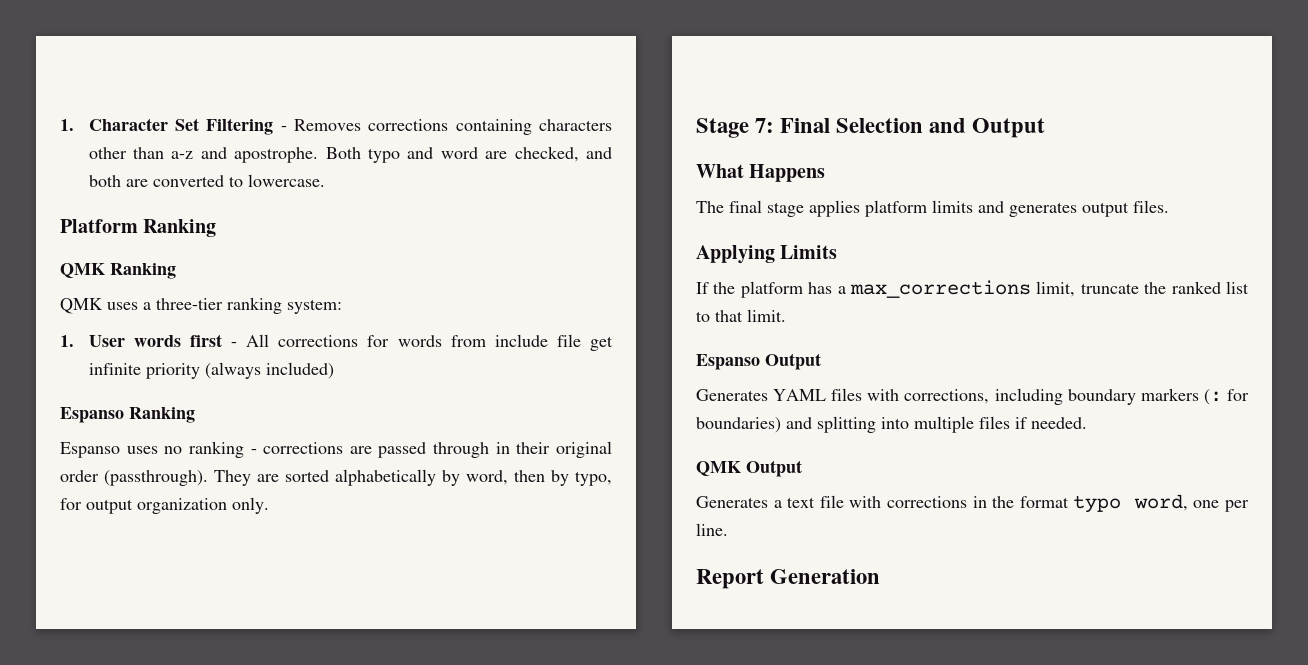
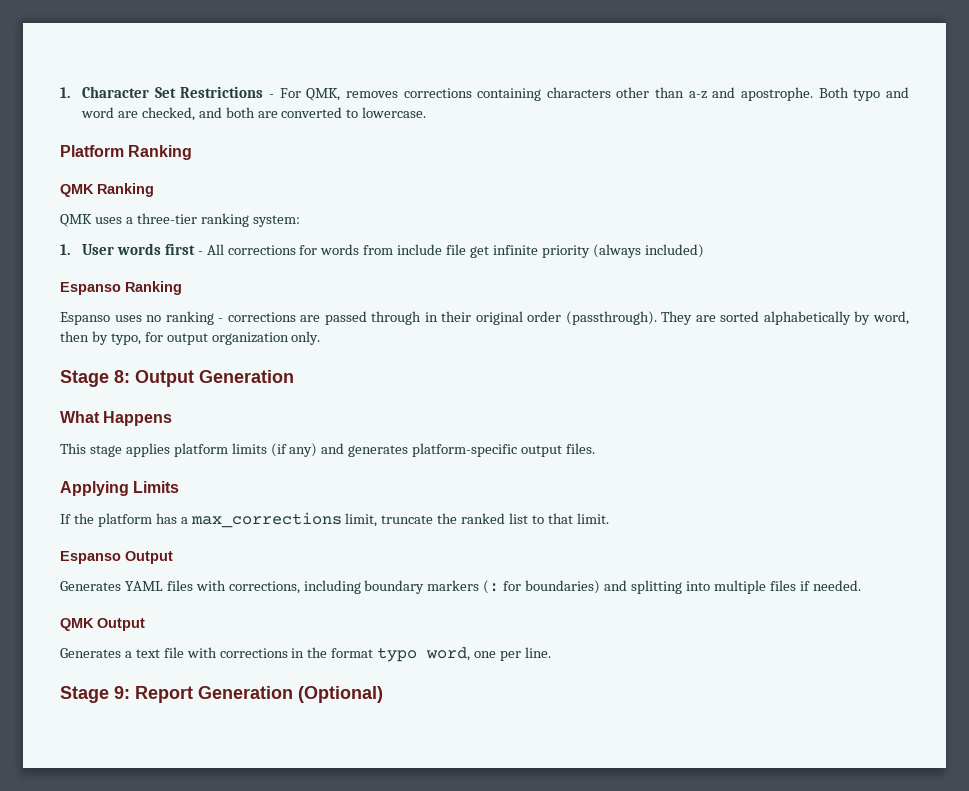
- 1. Character Set Filtering - Removes corrections containing characters other than a-z and apostrophe.
+ 1. Character Set Restrictions - For QMK, removes corrections containing characters other than a-z and apostrophe.
- Stage 7: Final Selection and Output
+ Stage 8: Output Generation
- The final stage applies platform limits and generates output files.
+ This stage applies platform limits (if any) and generates platform-specific output files.
- Report Generation
+ Stage 9: Report Generation (Optional)

